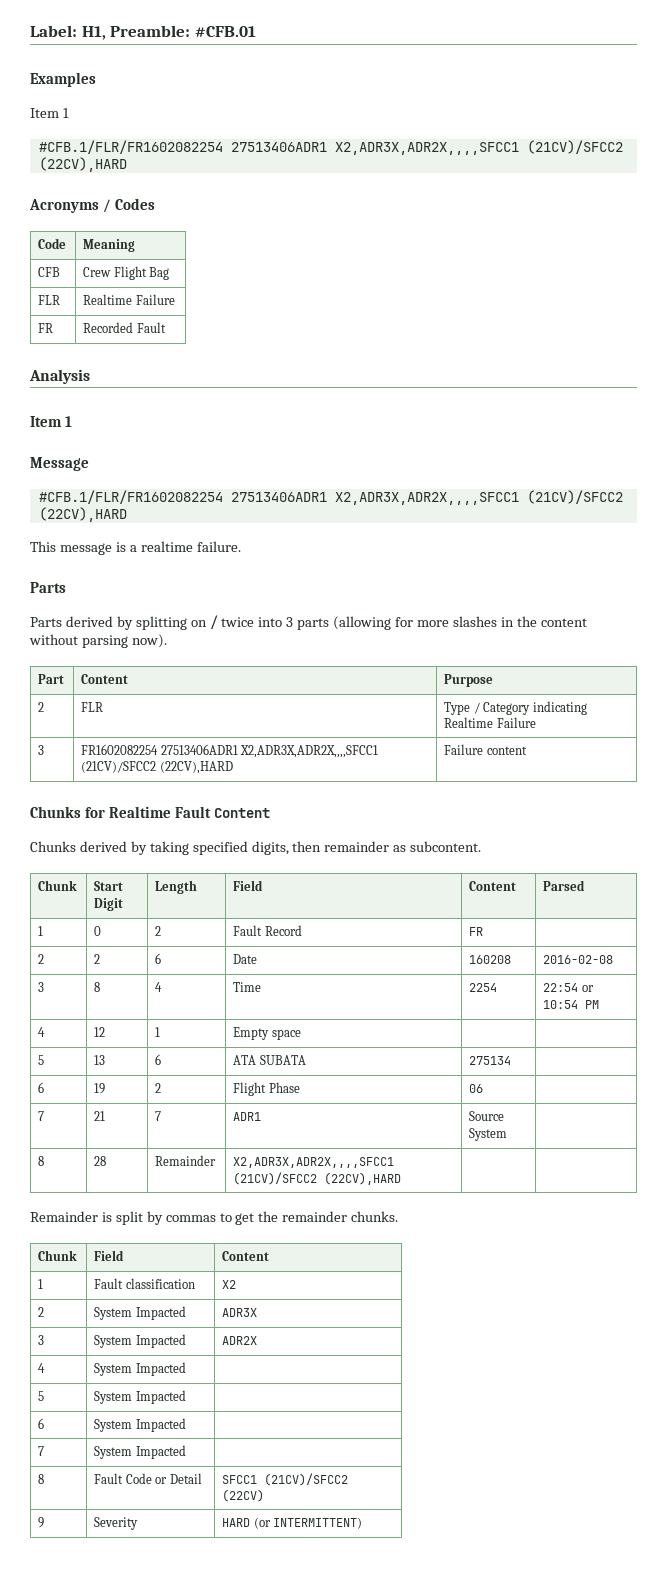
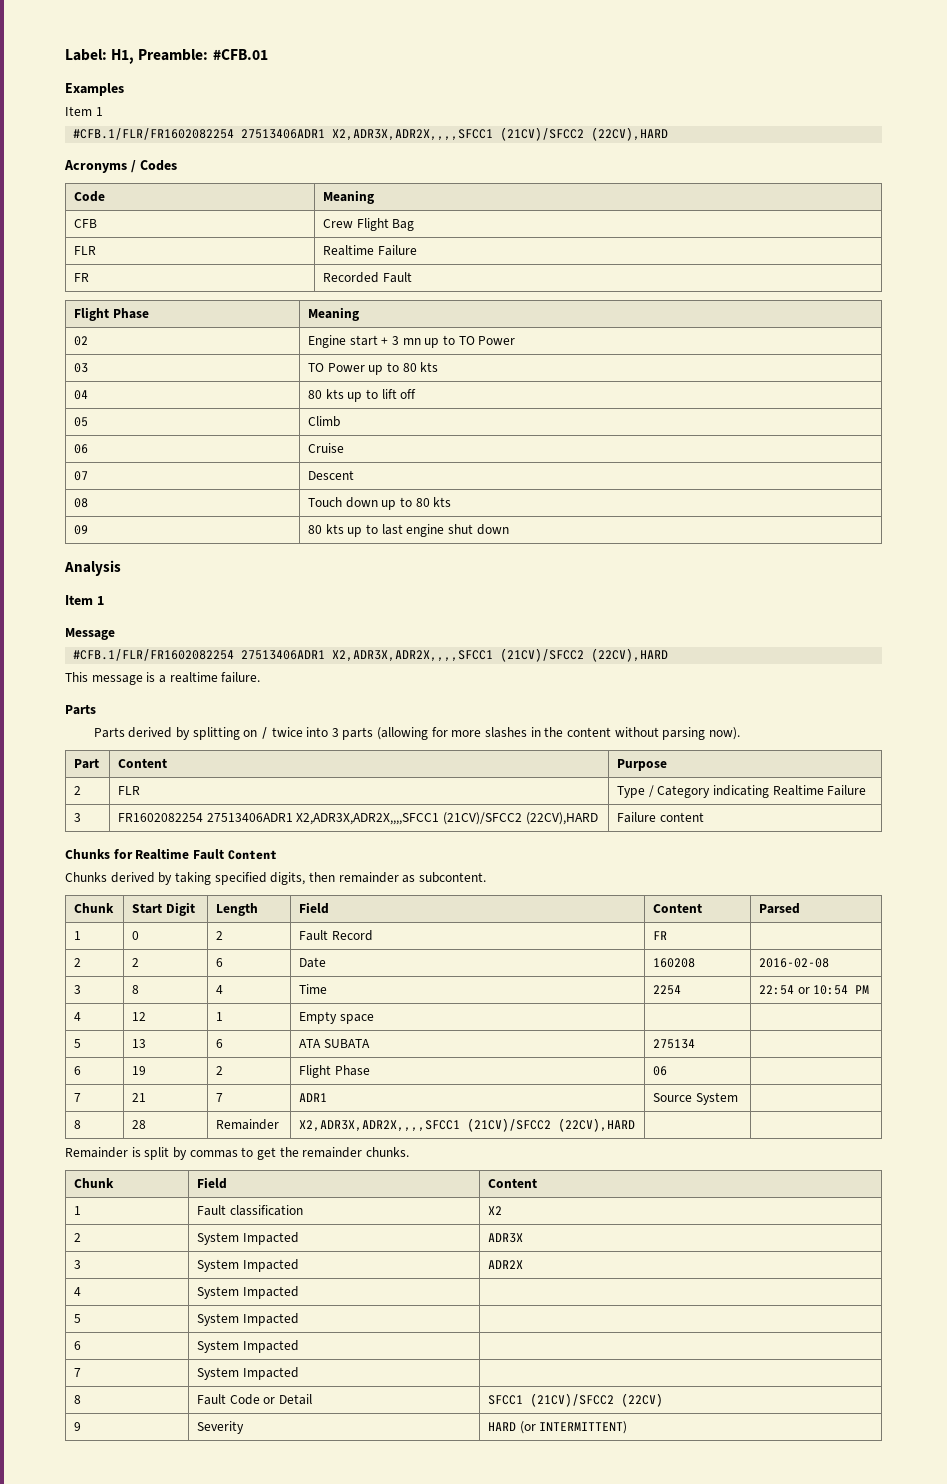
+ Flight Phase | Meaning
+ 02 | Engine start + 3 mn up to TO Power
+ 03 | TO Power up to 80 kts
+ 04 | 80 kts up to lift off
+ 05 | Climb
+ 06 | Cruise
+ 07 | Descent
+ 08 | Touch down up to 80 kts
+ 09 | 80 kts up to last engine shut down

